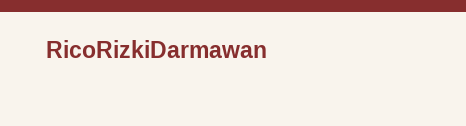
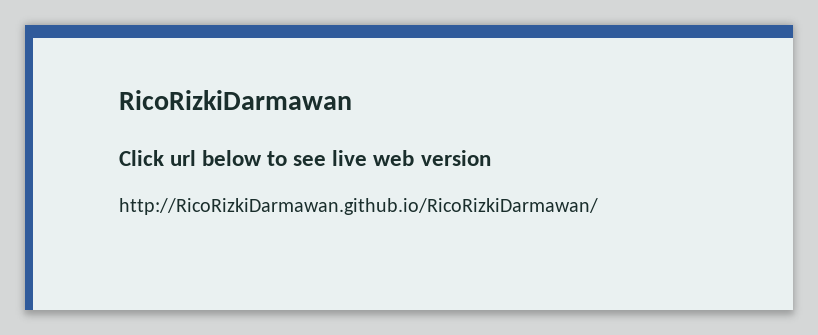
+ Click url below to see live web version
+ http://RicoRizkiDarmawan.github.io/RicoRizkiDarmawan/

